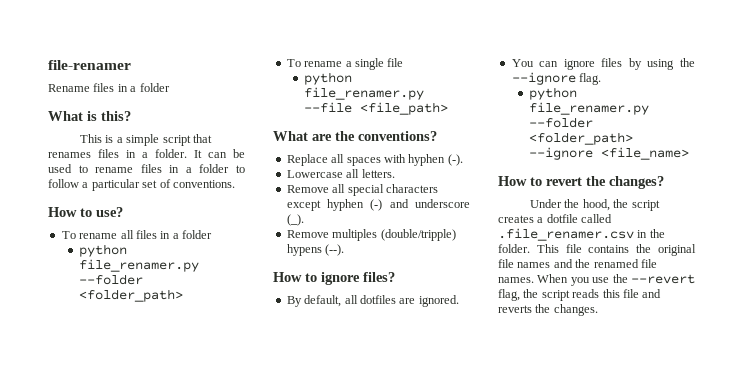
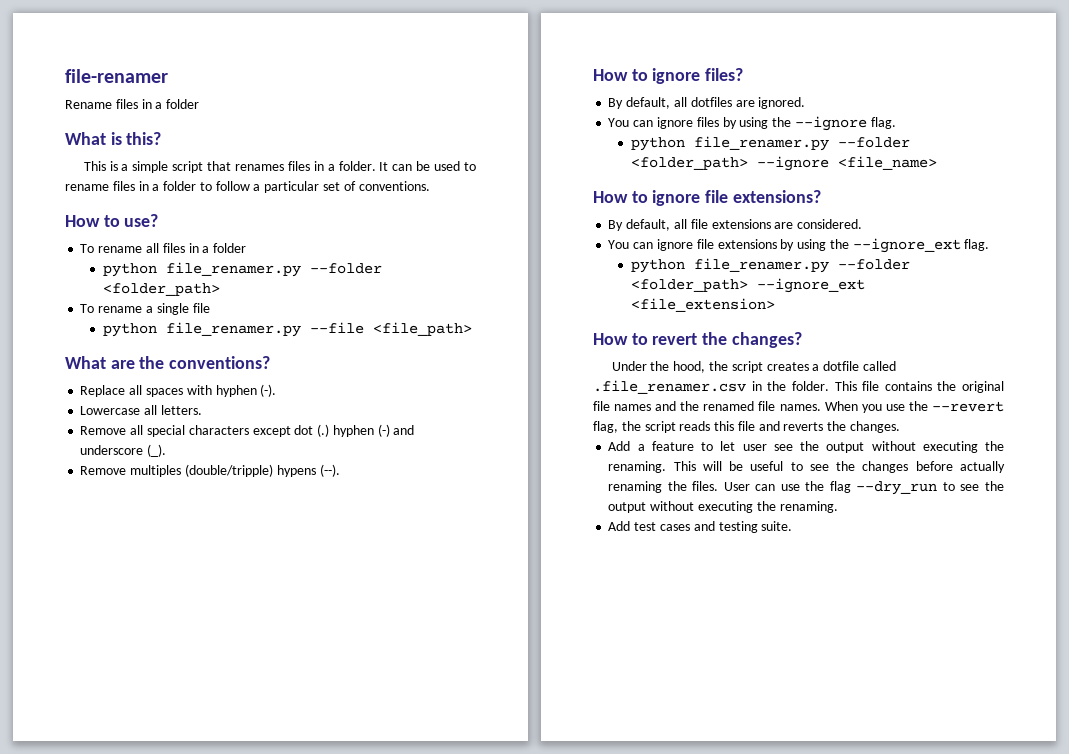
- Remove all special characters except hyphen (-) and underscore (_).
+ Remove all special characters except dot (.) hyphen (-) and underscore (_).
+ How to ignore file extensions?
+ By default, all file extensions are considered.
+ You can ignore file extensions by using the --ignore_ext flag.
+ python file_renamer.py --folder <folder_path> --ignore_ext <file_extension>
+ Add a feature to let user see the output without executing the renaming. This will be useful to see the changes before actually renaming the files. User can use the flag --dry_run to see the output without executing the renaming.
+ Add test cases and testing suite.

